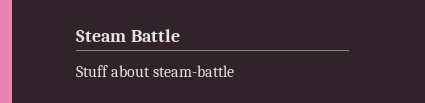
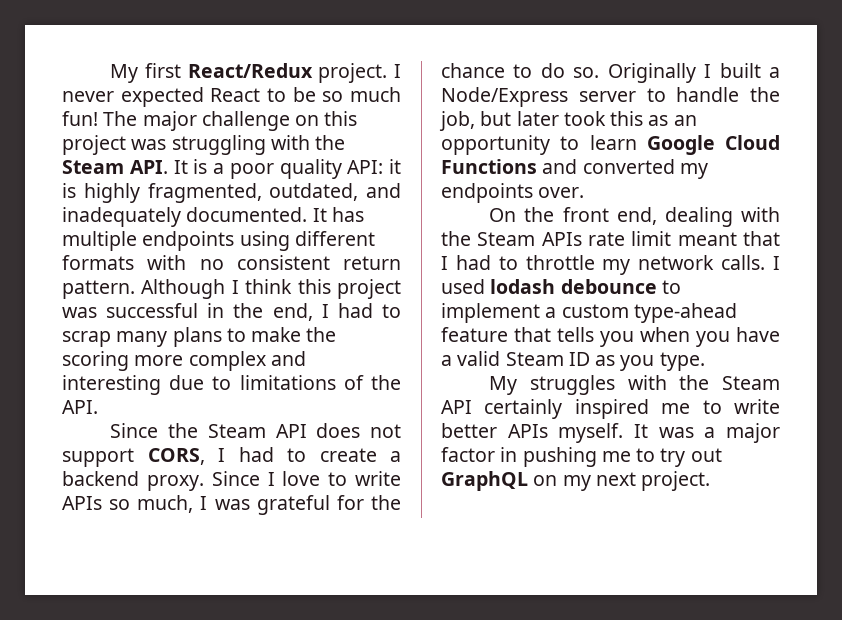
- Steam Battle
- Stuff about steam-battle
+ My first React/Redux project. I never expected React to be so much fun! The major challenge on this project was struggling with the Steam API. It is a poor quality API: it is highly fragmented, outdated, and inadequately documented. It has multiple endpoints using different formats with no consistent return pattern. Although I think this project was successful in the end, I had to scrap many plans to make the scoring more complex and interesting due to limitations of the API.
+ Since the Steam API does not support CORS, I had to create a backend proxy. Since I love to write APIs so much, I was grateful for the chance to do so. Originally I built a Node/Express server to handle the job, but later took this as an opportunity to learn Google Cloud Functions and converted my endpoints over.
+ On the front end, dealing with the Steam APIs rate limit meant that I had to throttle my network calls. I used lodash debounce to implement a custom type-ahead feature that tells you when you have a valid Steam ID as you type.
+ My struggles with the Steam API certainly inspired me to write better APIs myself. It was a major factor in pushing me to try out GraphQL on my next project.

